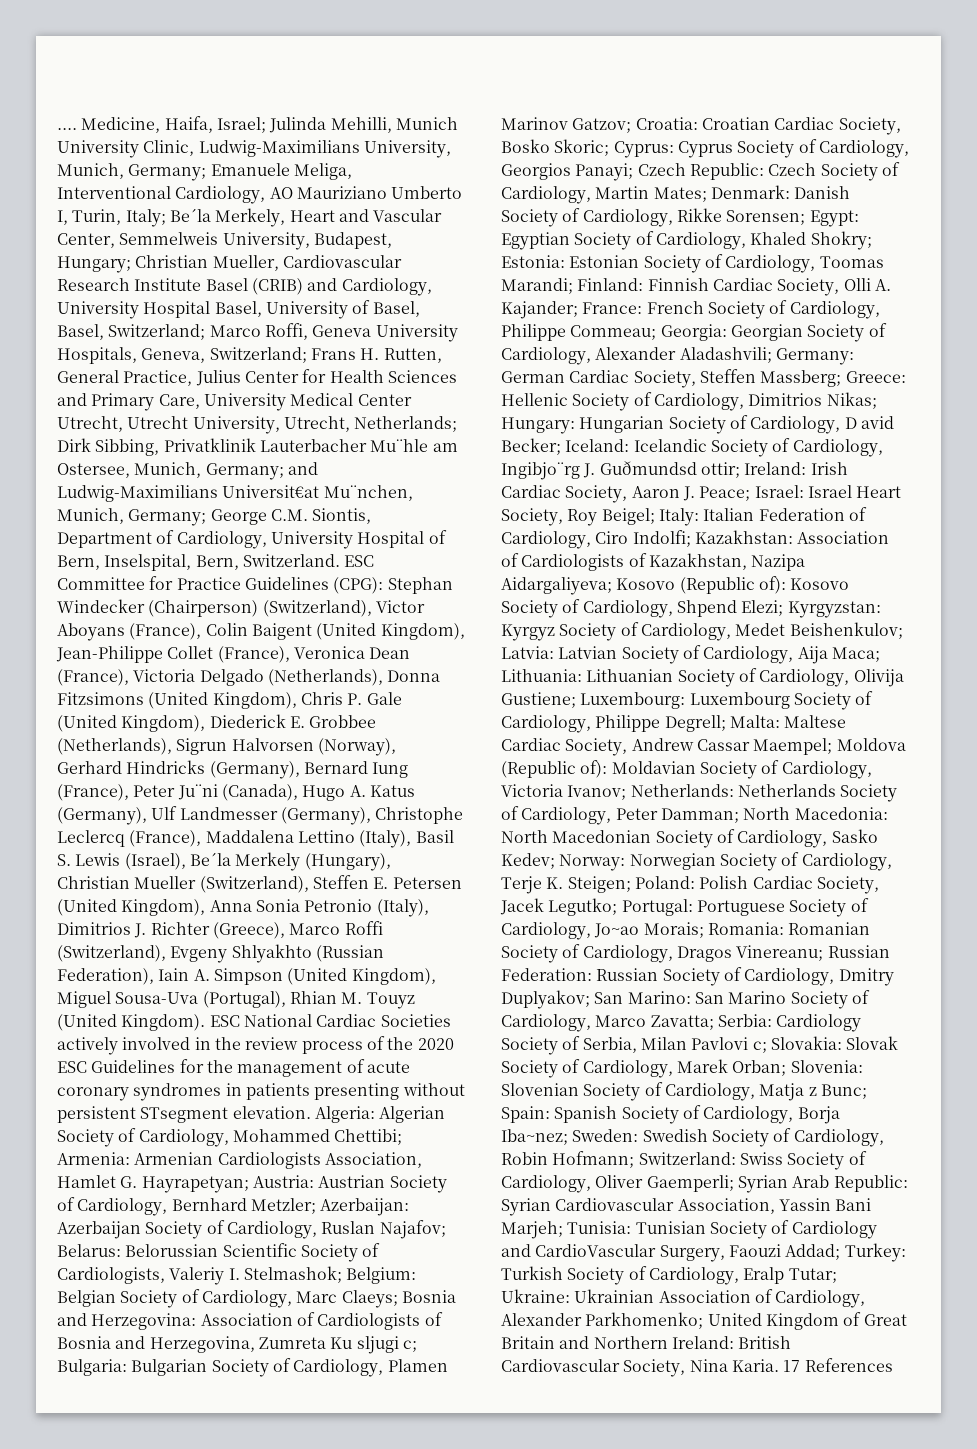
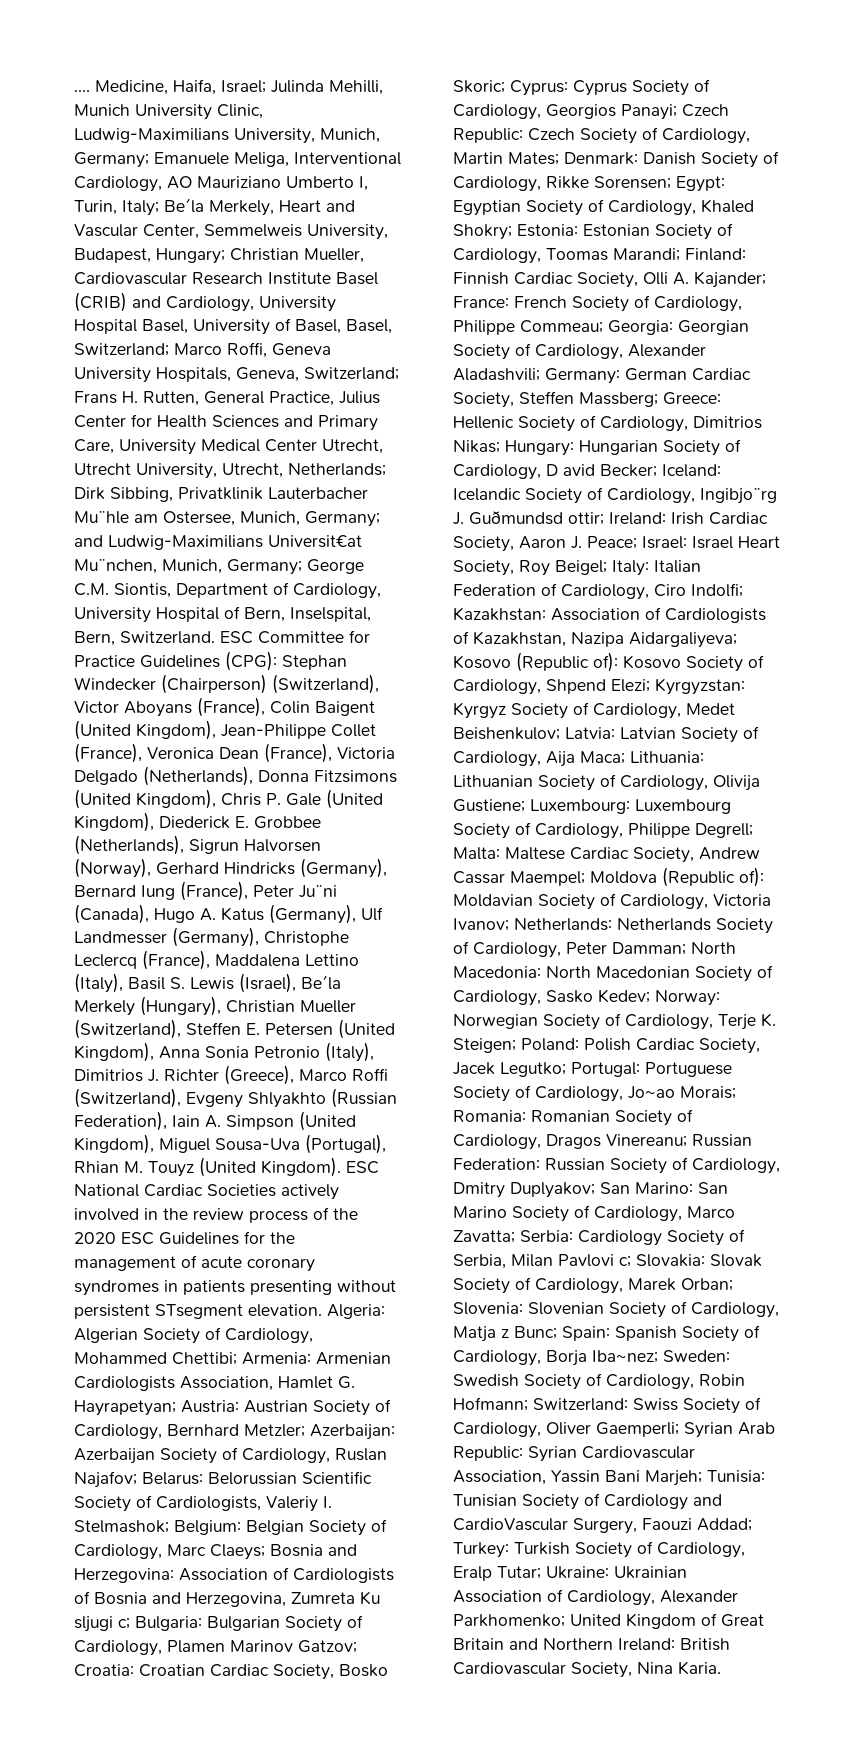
- 17 References

